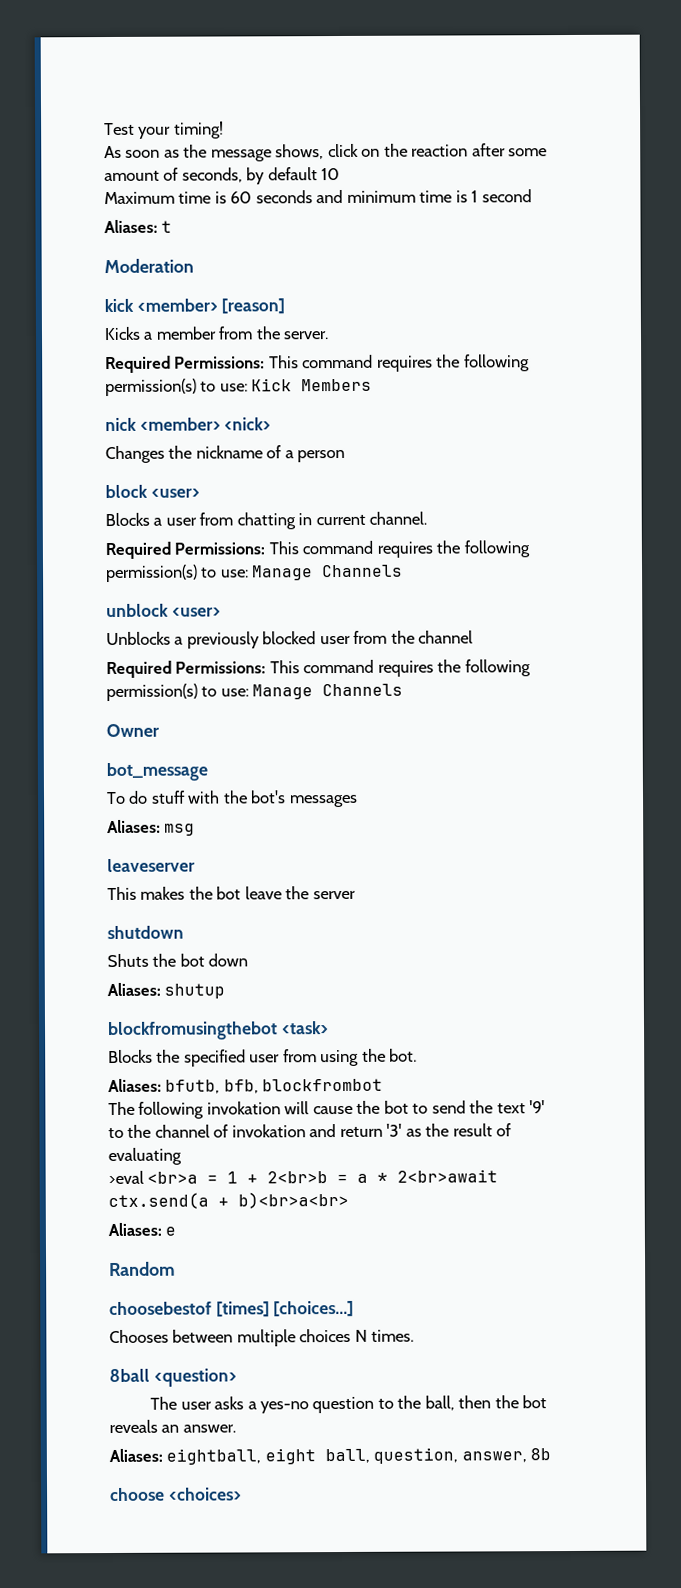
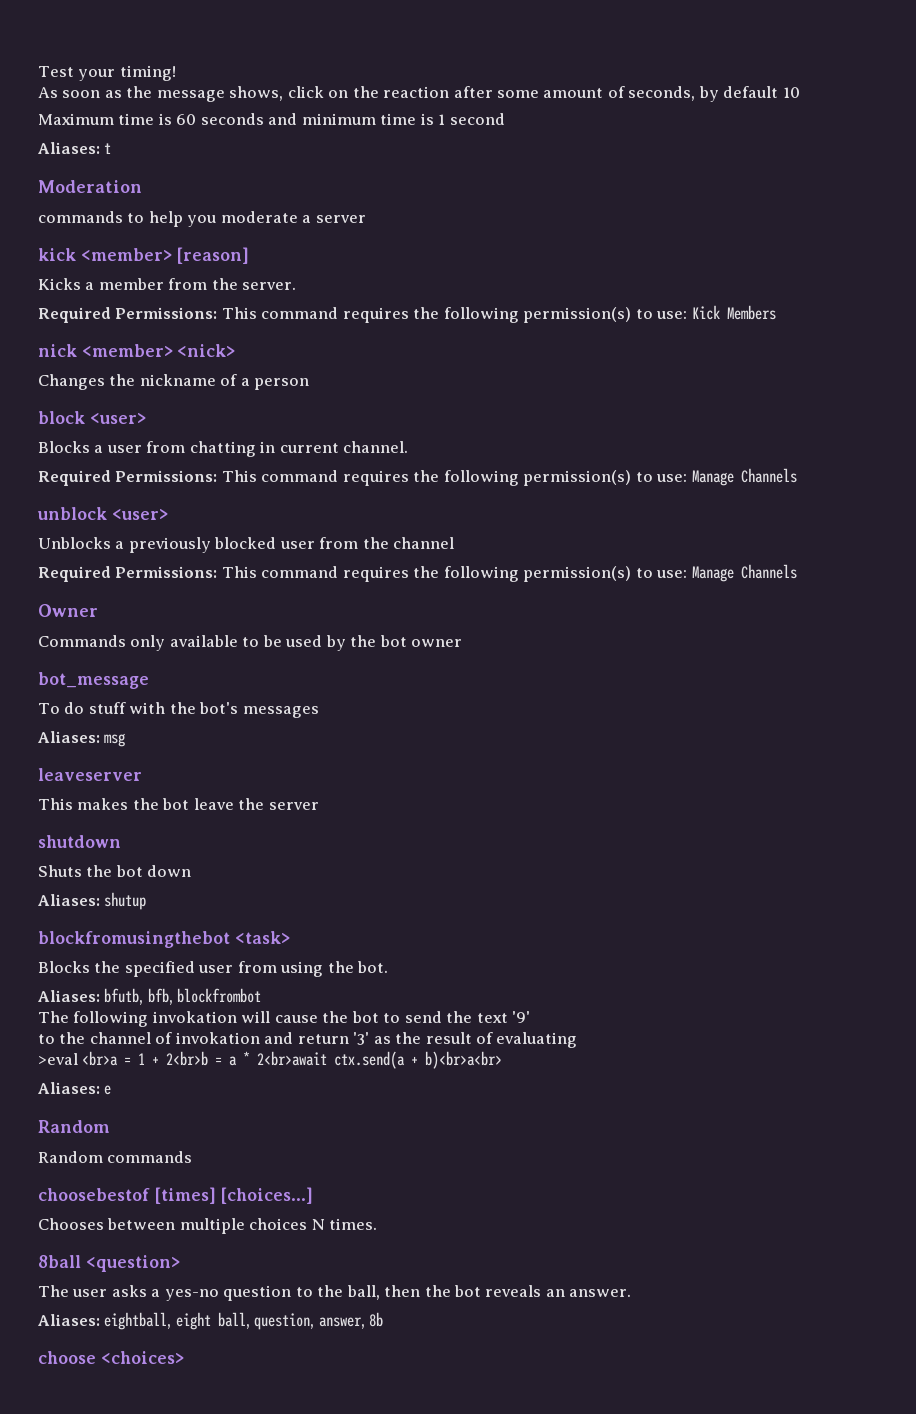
+ commands to help you moderate a server
+ Commands only available to be used by the bot owner
+ Random commands

